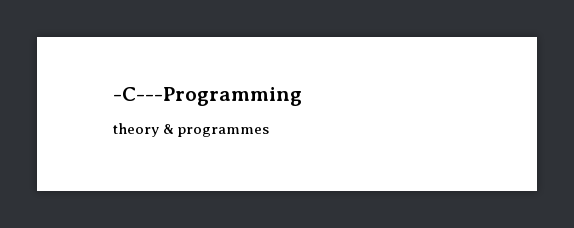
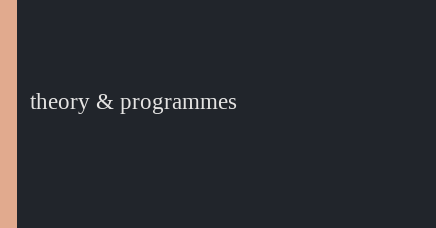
- -C---Programming

